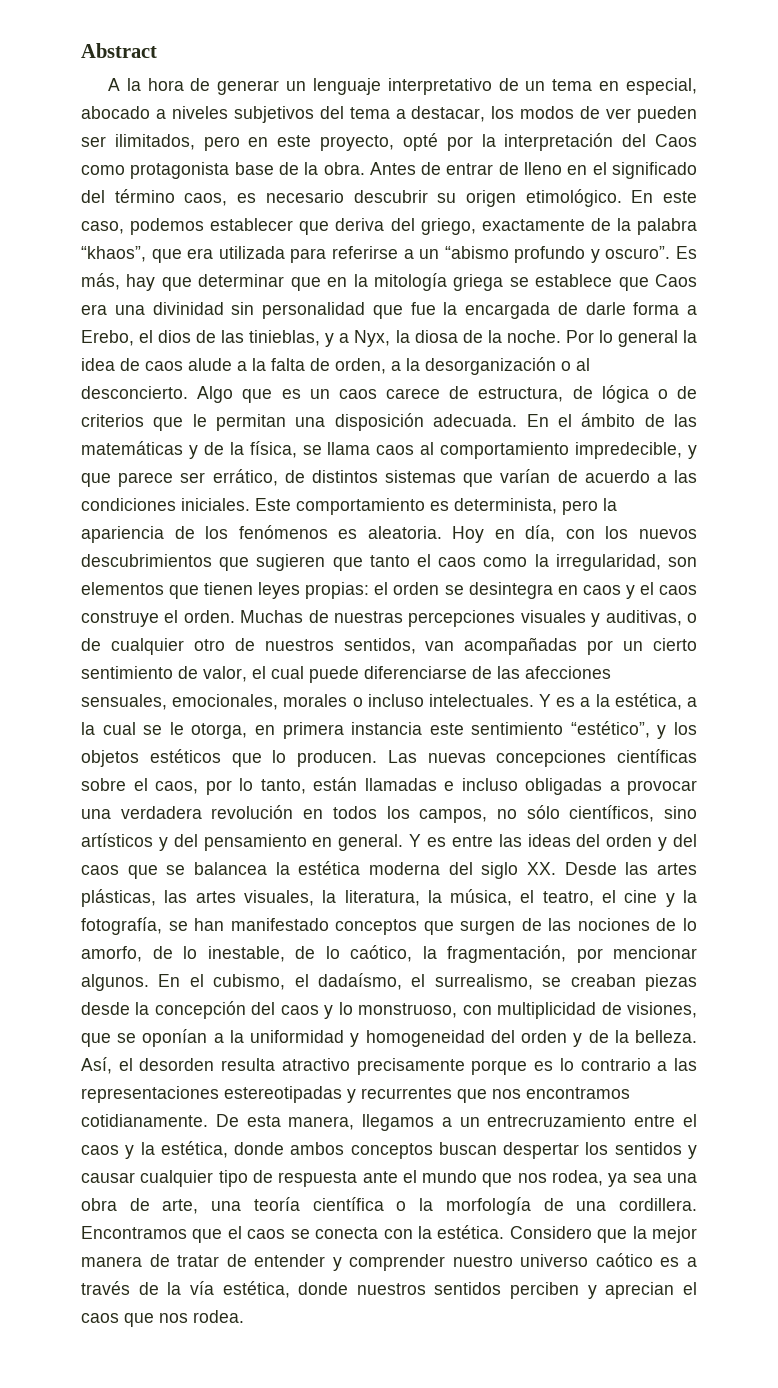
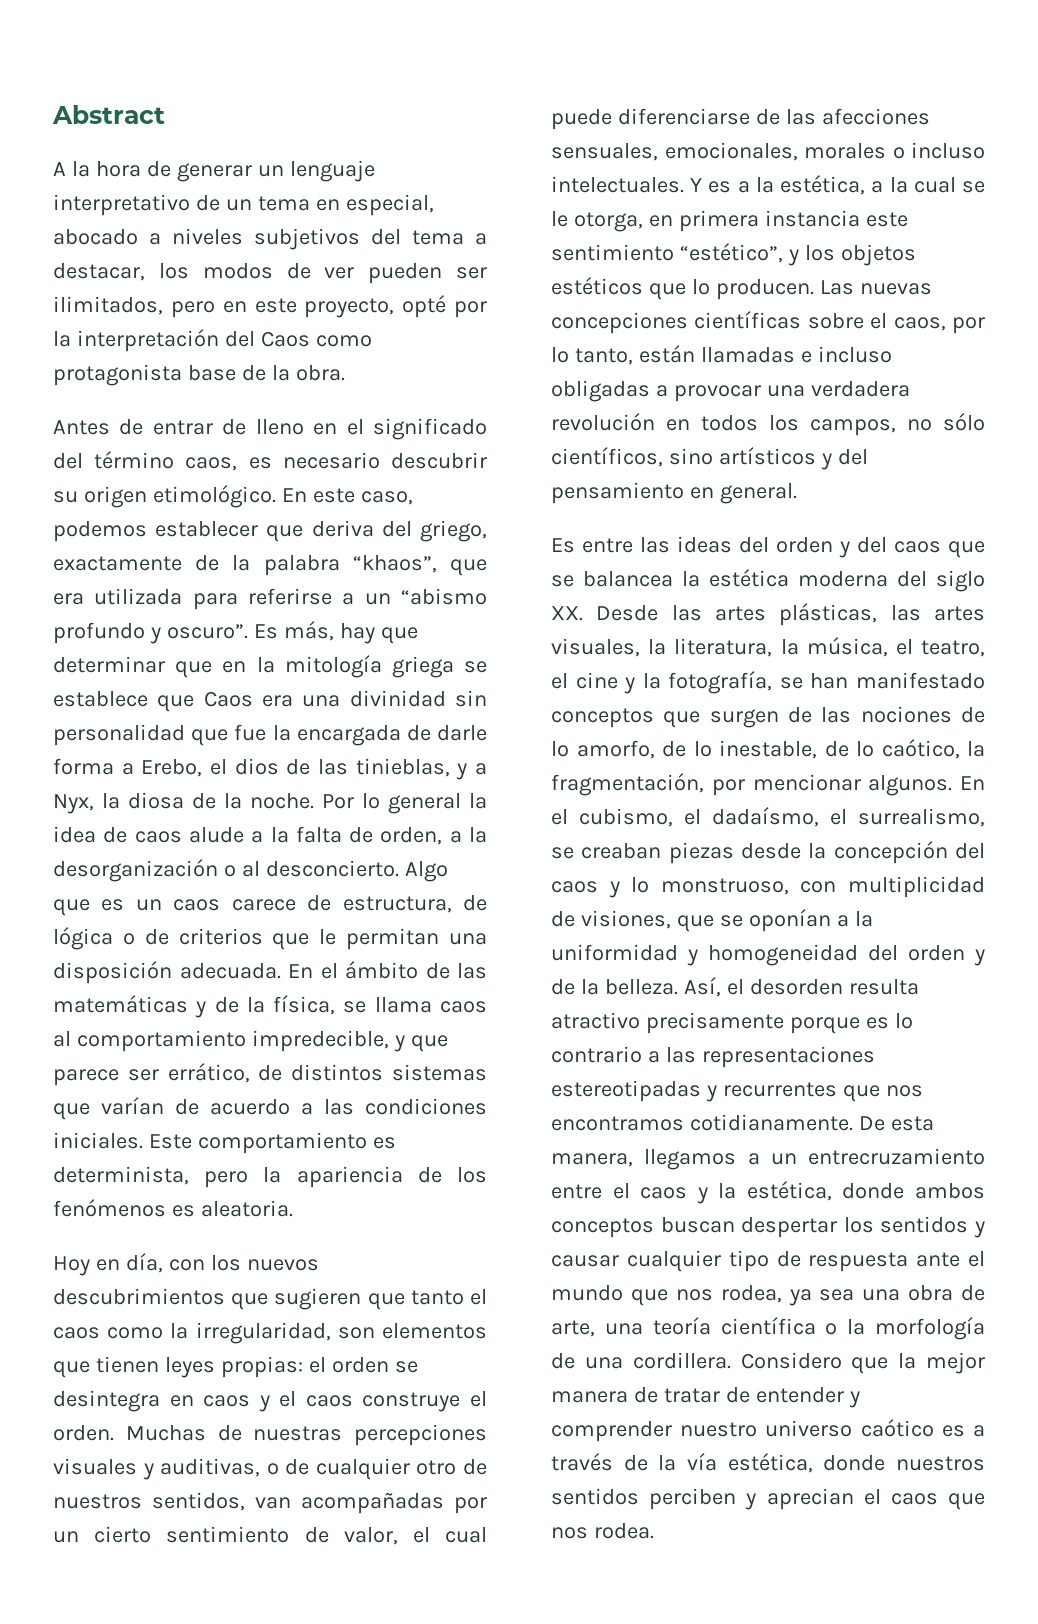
- A la hora de generar un lenguaje interpretativo de un tema en especial, abocado a niveles subjetivos del tema a destacar, los modos de ver pueden ser ilimitados, pero en este proyecto, opté por la interpretación del Caos como protagonista base de la obra. Antes de entrar de lleno en el significado del término caos, es necesario descubrir su origen etimológico.
+ A la hora de generar un lenguaje interpretativo de un tema en especial, abocado a niveles subjetivos del tema a destacar, los modos de ver pueden ser ilimitados, pero en este proyecto, opté por la interpretación del Caos como protagonista base de la obra.
+ Antes de entrar de lleno en el significado del término caos, es necesario descubrir su origen etimológico.
- Este comportamiento es determinista, pero la apariencia de los fenómenos es aleatoria. Hoy en día, con los nuevos descubrimientos que sugieren que tanto el caos como la irregularidad, son elementos que tienen leyes propias: el orden se desintegra en caos y el caos construye el orden.
+ Este comportamiento es determinista, pero la apariencia de los fenómenos es aleatoria.
+ Hoy en día, con los nuevos descubrimientos que sugieren que tanto el caos como la irregularidad, son elementos que tienen leyes propias: el orden se desintegra en caos y el caos construye el orden.
- Las nuevas concepciones científicas sobre el caos, por lo tanto, están llamadas e incluso obligadas a provocar una verdadera revolución en todos los campos, no sólo científicos, sino artísticos y del pensamiento en general. Y es entre las ideas del orden y del caos que se balancea la estética moderna del siglo XX. Desde las artes plásticas, las artes visuales, la literatura, la música, el teatro, el cine y la fotografía, se han manifestado conceptos que surgen de las nociones de lo amorfo, de lo inestable, de lo caótico, la fragmentación, por mencionar algunos.
+ Las nuevas concepciones científicas sobre el caos, por lo tanto, están llamadas e incluso obligadas a provocar una verdadera revolución en todos los campos, no sólo científicos, sino artísticos y del pensamiento en general.
+ Es entre las ideas del orden y del caos que se balancea la estética moderna del siglo XX. Desde las artes plásticas, las artes visuales, la literatura, la música, el teatro, el cine y la fotografía, se han manifestado conceptos que surgen de las nociones de lo amorfo, de lo inestable, de lo caótico, la fragmentación, por mencionar algunos.
- Encontramos que el caos se conecta con la estética.

